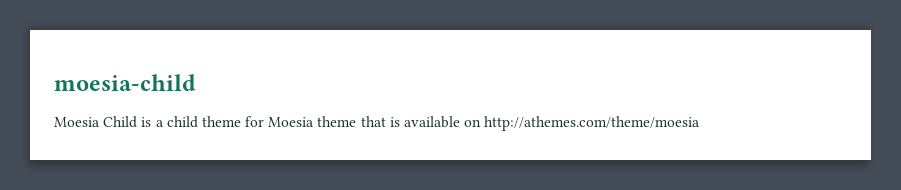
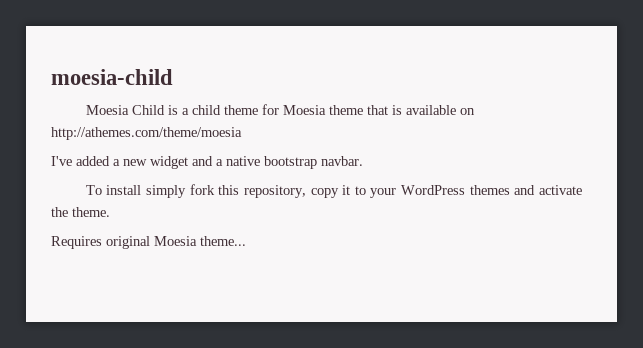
+ I've added a new widget and a native bootstrap navbar.
+ To install simply fork this repository, copy it to your WordPress themes and activate the theme.
+ Requires original Moesia theme...

